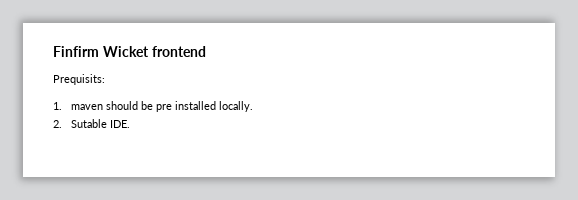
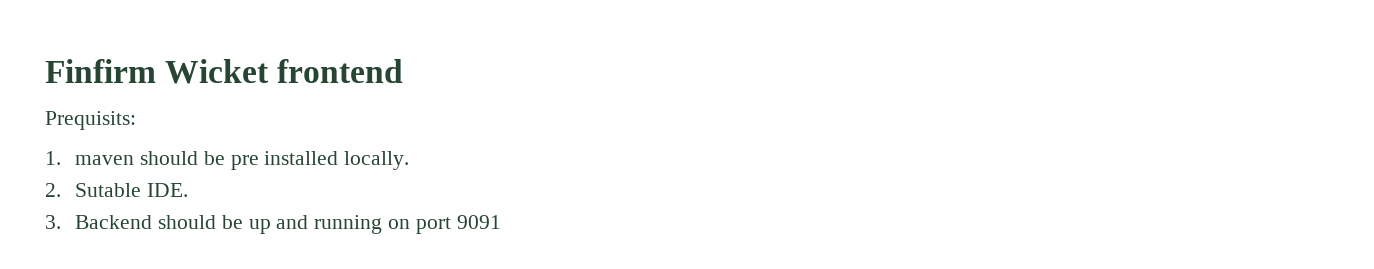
+ 3. Backend should be up and running on port 9091

